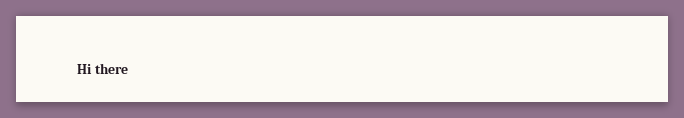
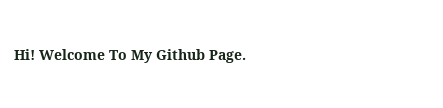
- Hi there
+ Hi! Welcome To My Github Page.

